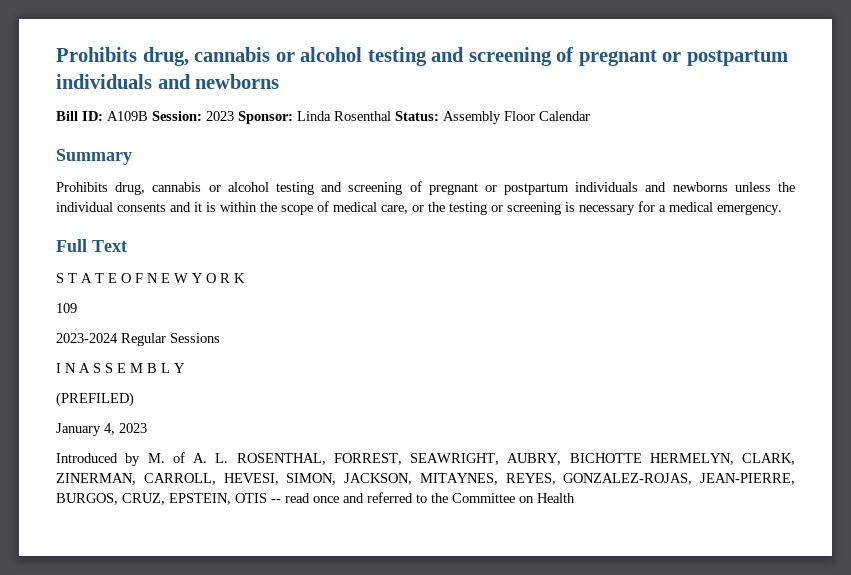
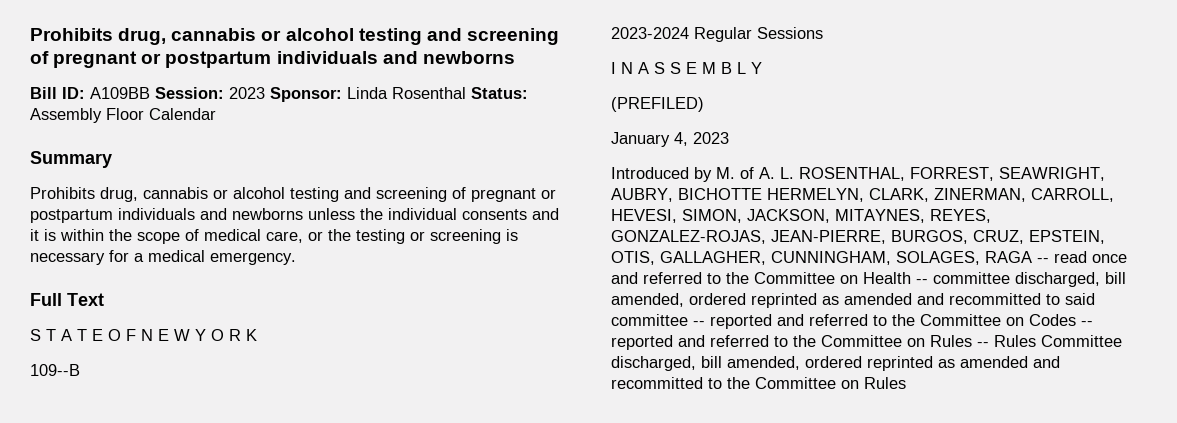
- Bill ID: A109B Session: 2023 Sponsor: Linda Rosenthal Status: Assembly Floor Calendar
+ Bill ID: A109BB Session: 2023 Sponsor: Linda Rosenthal Status: Assembly Floor Calendar
- 109
+ 109--B
- Introduced by M. of A. L. ROSENTHAL, FORREST, SEAWRIGHT, AUBRY, BICHOTTE HERMELYN, CLARK, ZINERMAN, CARROLL, HEVESI, SIMON, JACKSON, MITAYNES, REYES, GONZALEZ-ROJAS, JEAN-PIERRE, BURGOS, CRUZ, EPSTEIN, OTIS -- read once and referred to the Committee on Health
+ Introduced by M. of A. L. ROSENTHAL, FORREST, SEAWRIGHT, AUBRY, BICHOTTE HERMELYN, CLARK, ZINERMAN, CARROLL, HEVESI, SIMON, JACKSON, MITAYNES, REYES, GONZALEZ-ROJAS, JEAN-PIERRE, BURGOS, CRUZ, EPSTEIN, OTIS, GALLAGHER, CUNNINGHAM, SOLAGES, RAGA -- read once and referred to the Committee on Health -- committee discharged, bill amended, ordered reprinted as amended and recommitted to said committee -- reported and referred to the Committee on Codes -- reported and referred to the Committee on Rules -- Rules Committee discharged, bill amended, ordered reprinted as amended and recommitted to the Committee on Rules

